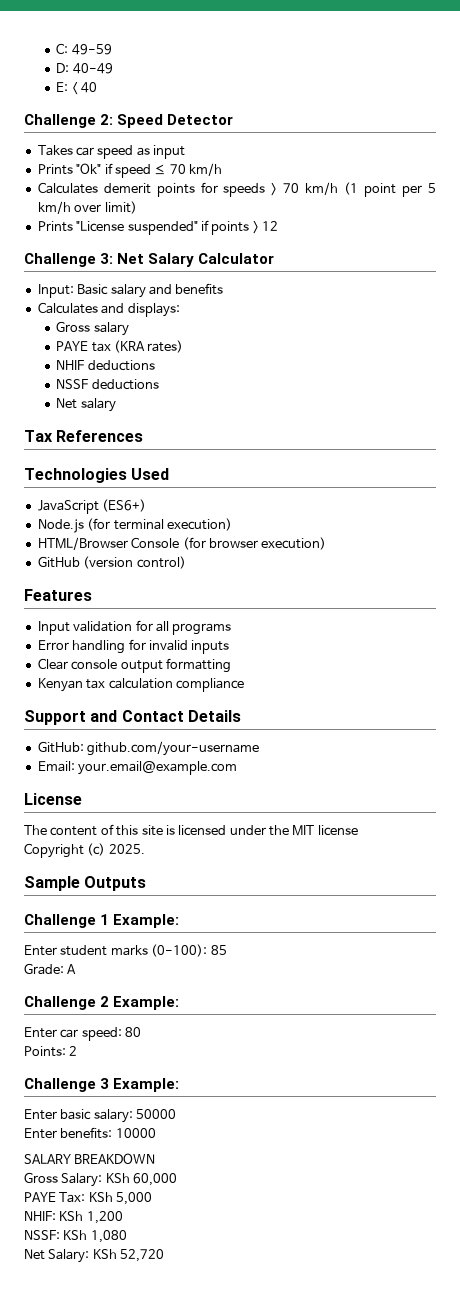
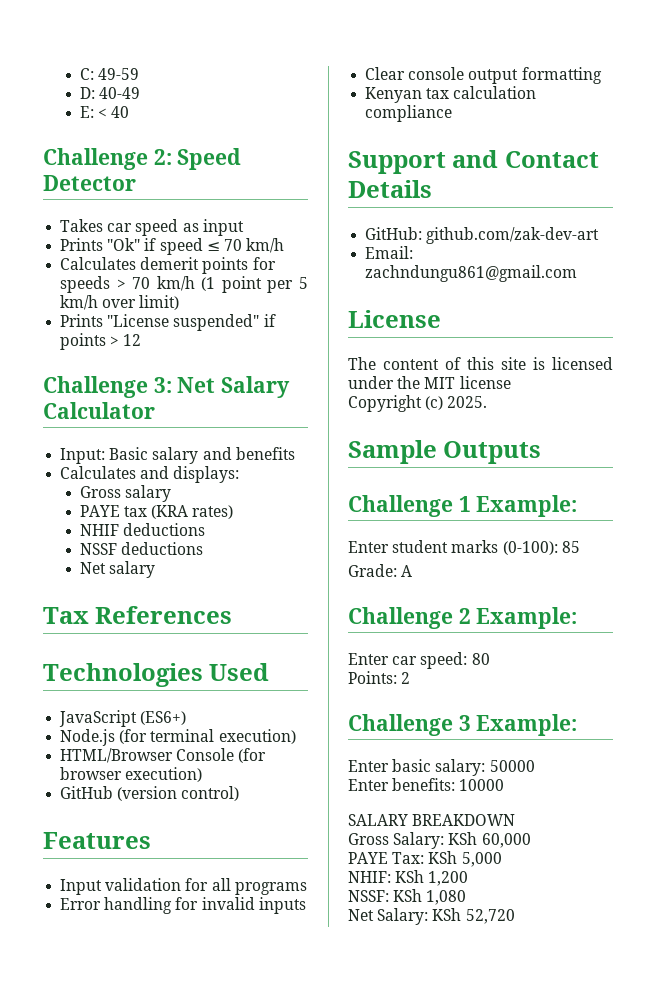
- GitHub: github.com/your-username
+ GitHub: github.com/zak-dev-art
- Email: your.email@example.com
+ Email: zachndungu861@gmail.com

